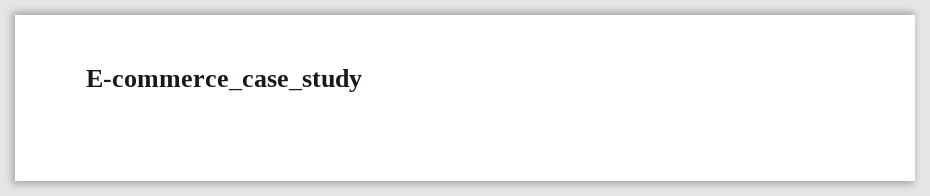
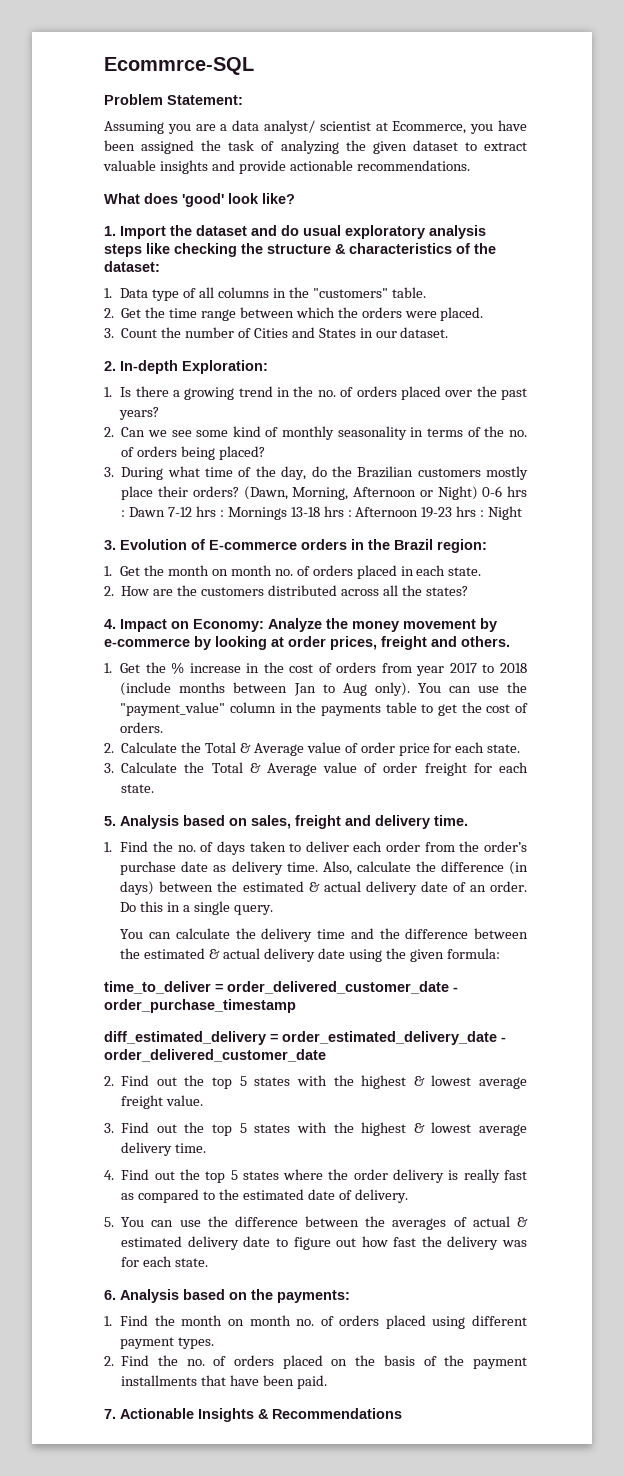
- E-commerce_case_study
+ Ecommrce-SQL
+ Problem Statement:
+ Assuming you are a data analyst/ scientist at Ecommerce, you have been assigned the task of analyzing the given dataset to extract valuable insights and provide actionable recommendations.
+ What does 'good' look like?
+ 1. Import the dataset and do usual exploratory analysis steps like checking the structure & characteristics of the dataset:
+ 1. Data type of all columns in the "customers" table.
+ 2. Get the time range between which the orders were placed.
+ 3. Count the number of Cities and States in our dataset.
+ 2. In-depth Exploration:
+ 1. Is there a growing trend in the no. of orders placed over the past years?
+ 2. Can we see some kind of monthly seasonality in terms of the no. of orders being placed?
+ 3. During what time of the day, do the Brazilian customers mostly place their orders? (Dawn, Morning, Afternoon or Night) 0-6 hrs : Dawn 7-12 hrs : Mornings 13-18 hrs : Afternoon 19-23 hrs : Night
+ 3. Evolution of E-commerce orders in the Brazil region:
+ 1. Get the month on month no. of orders placed in each state.
+ 2. How are the customers distributed across all the states?
+ 4. Impact on Economy: Analyze the money movement by e-commerce by looking at order prices, freight and others.
+ 1. Get the % increase in the cost of orders from year 2017 to 2018 (include months between Jan to Aug only). You can use the "payment_value" column in the payments table to get the cost of orders.
+ 2. Calculate the Total & Average value of order price for each state.
+ 3. Calculate the Total & Average value of order freight for each state.
+ 5. Analysis based on sales, freight and delivery time.
+ 1. Find the no. of days taken to deliver each order from the order’s purchase date as delivery time. Also, calculate the difference (in days) between the estimated & actual delivery date of an order. Do this in a single query.
+ You can calculate the delivery time and the difference between the estimated & actual delivery date using the given formula:
+ time_to_deliver = order_delivered_customer_date - order_purchase_timestamp
+ diff_estimated_delivery = order_estimated_delivery_date - order_delivered_customer_date
+ 2. Find out the top 5 states with the highest & lowest average freight value.
+ 3. Find out the top 5 states with the highest & lowest average delivery time.
+ 4. Find out the top 5 states where the order delivery is really fast as compared to the estimated date of delivery.
+ 5. You can use the difference between the averages of actual & estimated delivery date to figure out how fast the delivery was for each state.
+ 6. Analysis based on the payments:
+ 1. Find the month on month no. of orders placed using different payment types.
+ 2. Find the no. of orders placed on the basis of the payment installments that have been paid.
+ 7. Actionable Insights & Recommendations

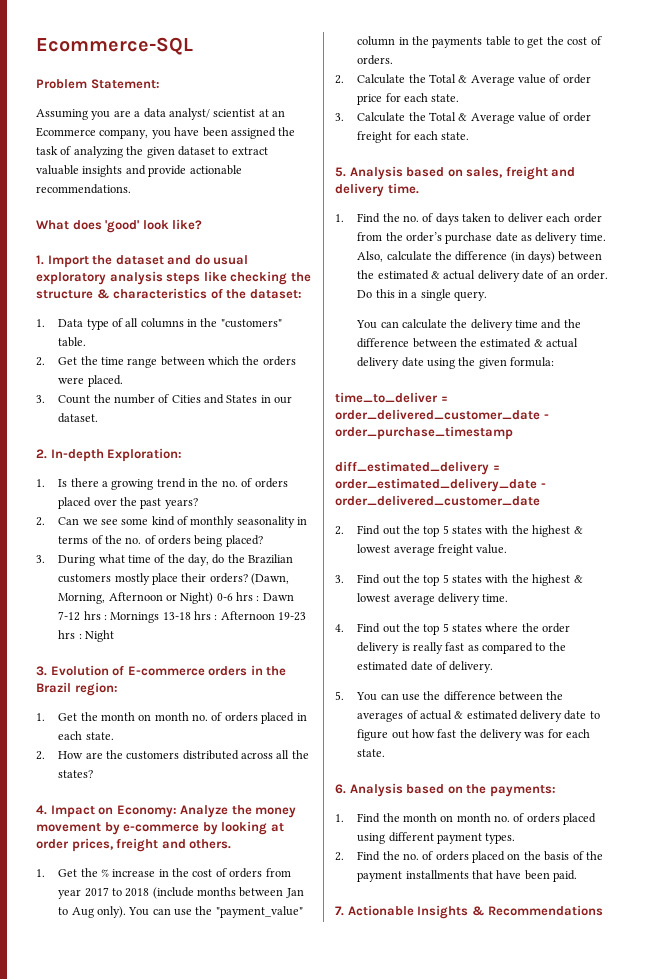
- Ecommrce-SQL
+ Ecommerce-SQL
- Assuming you are a data analyst/ scientist at Ecommerce, you have been assigned the task of analyzing the given dataset to extract valuable insights and provide actionable recommendations.
+ Assuming you are a data analyst/ scientist at an Ecommerce company, you have been assigned the task of analyzing the given dataset to extract valuable insights and provide actionable recommendations.

